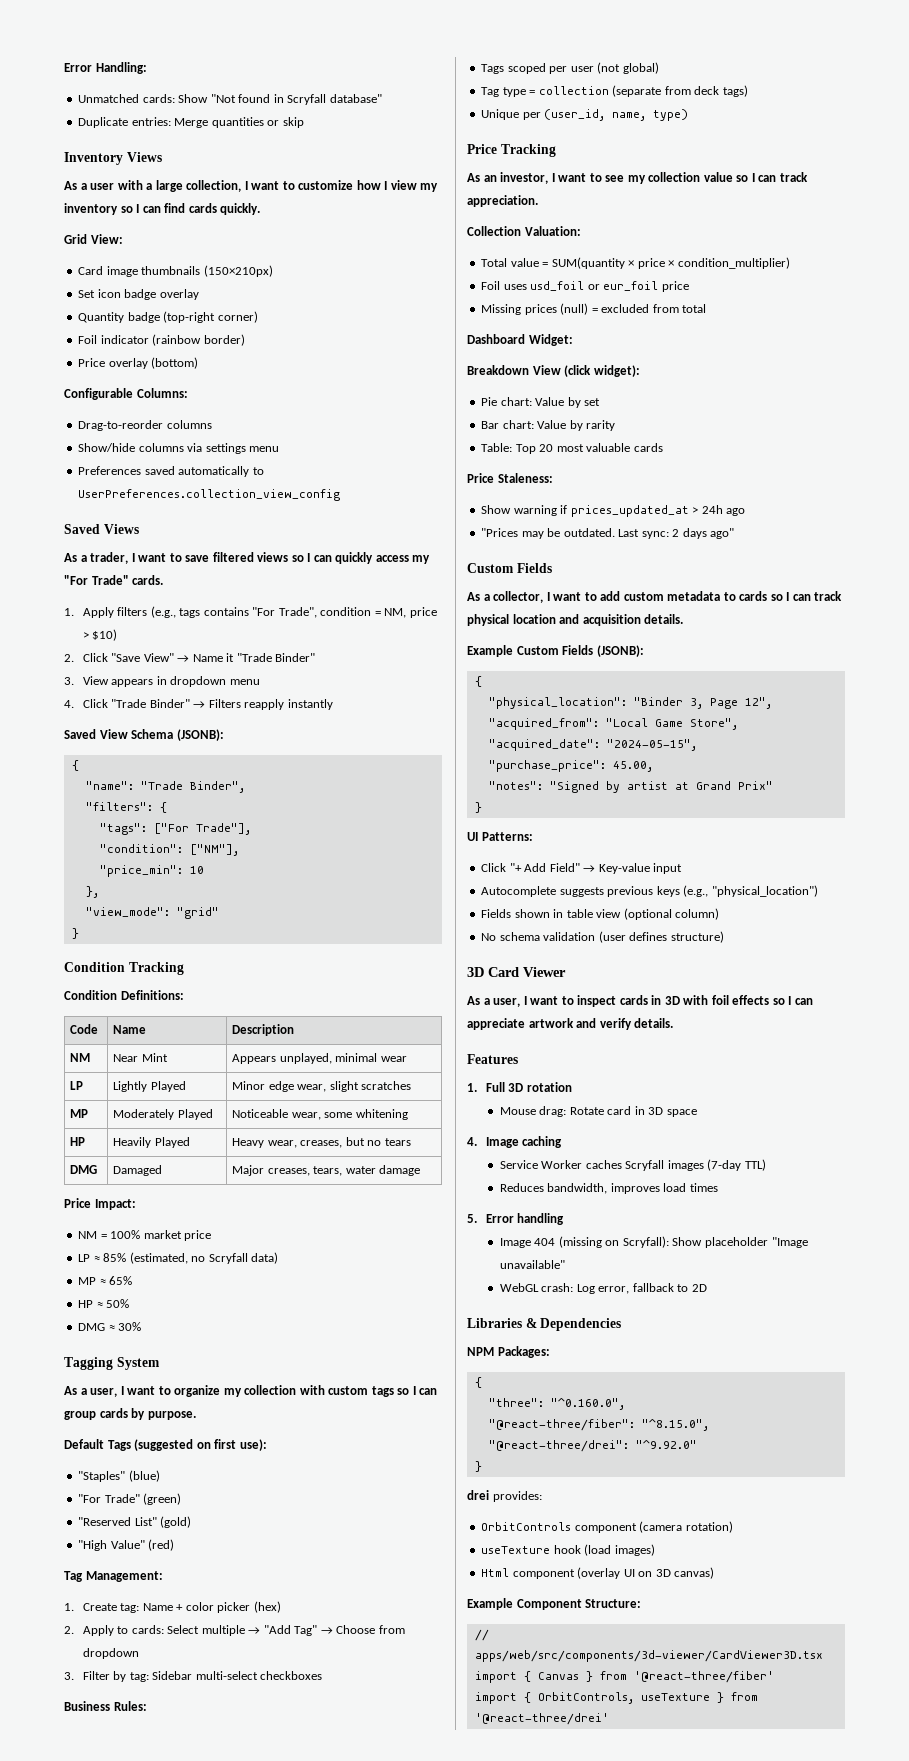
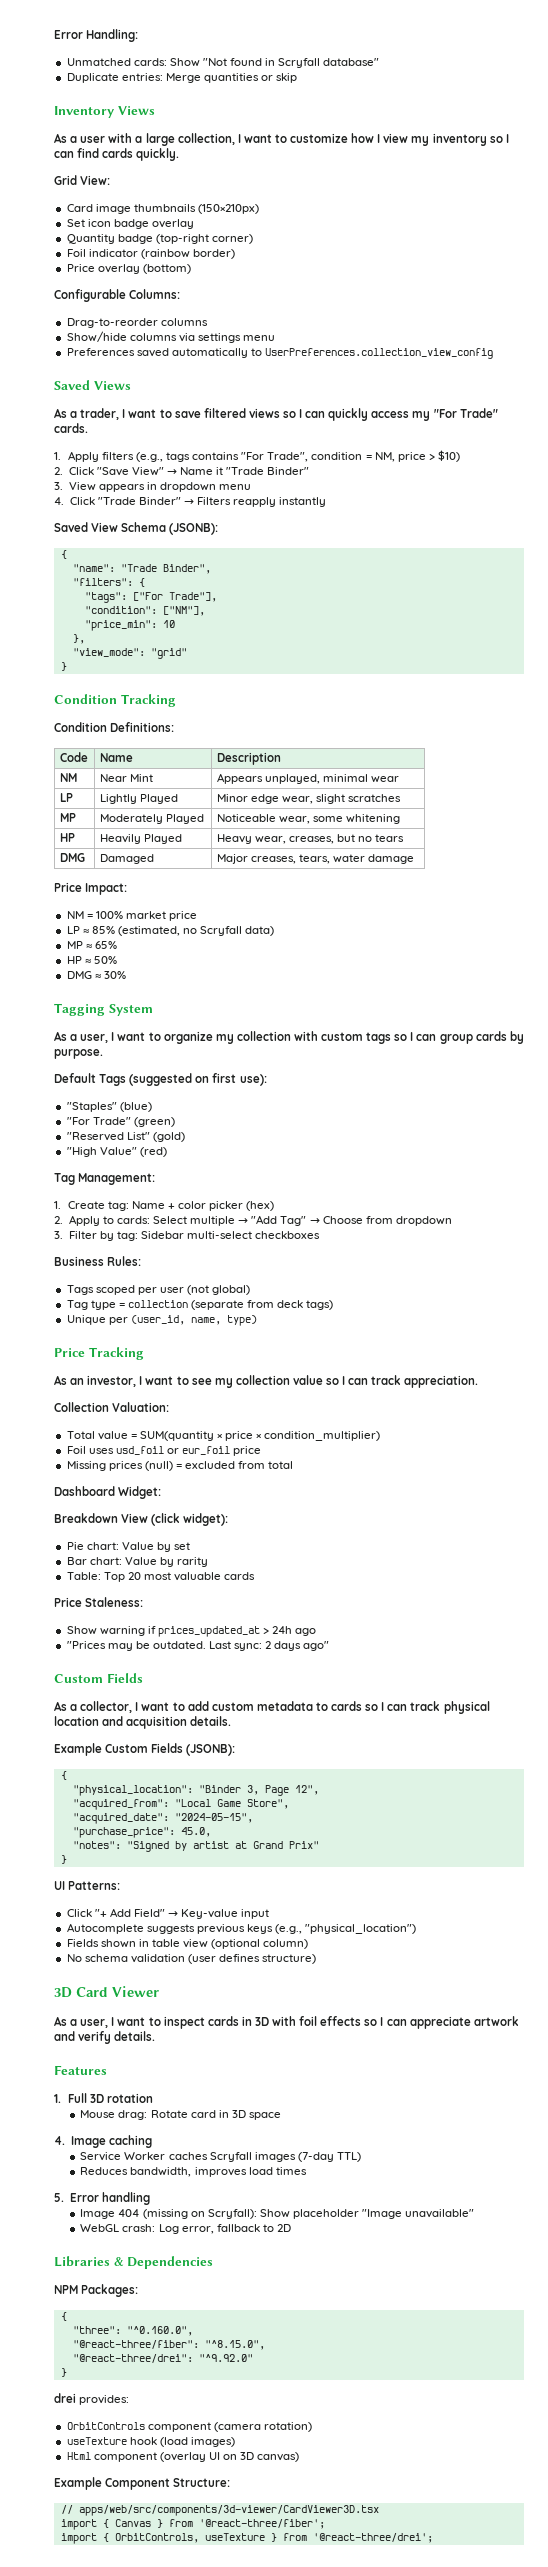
- "purchase_price": 45.00,
+ "purchase_price": 45.0,
- import { Canvas } from '@react-three/fiber'
+ import { Canvas } from '@react-three/fiber';
- import { OrbitControls, useTexture } from '@react-three/drei'
+ import { OrbitControls, useTexture } from '@react-three/drei';

